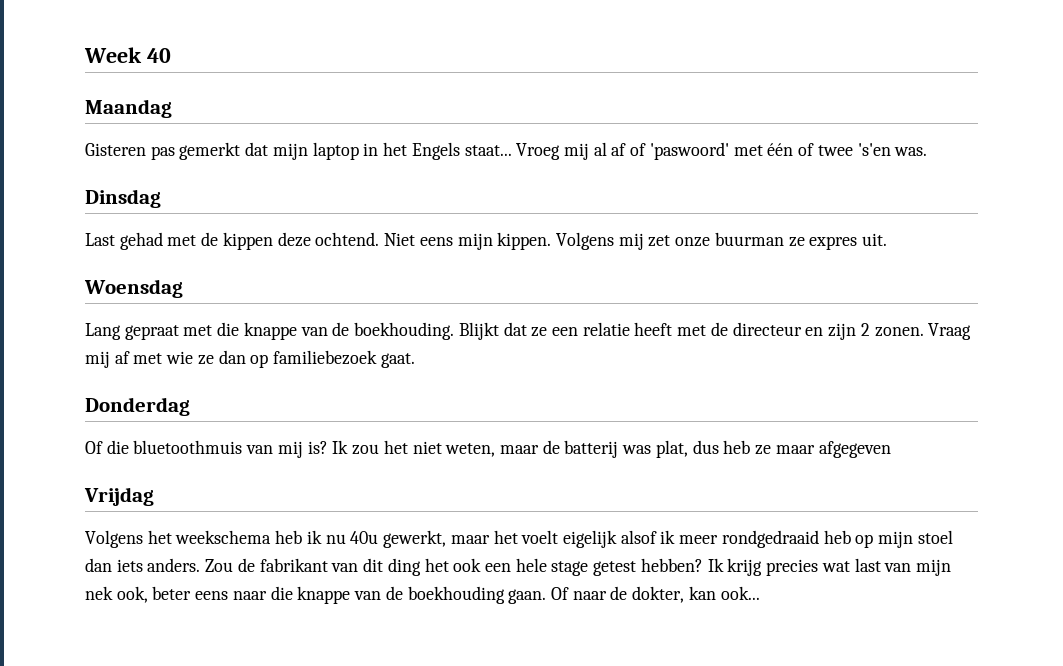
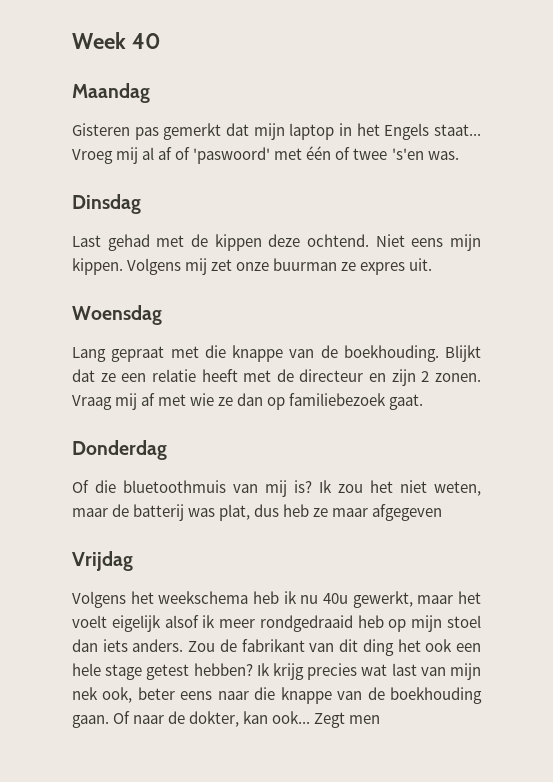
+ Zegt men

